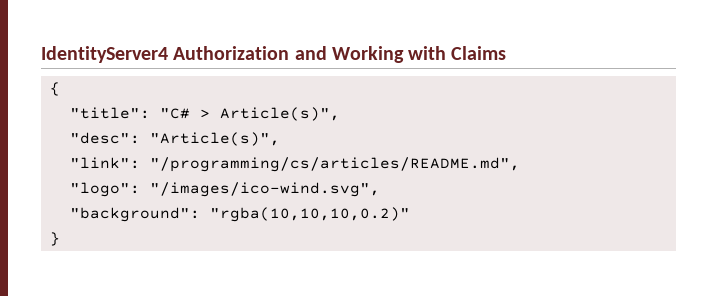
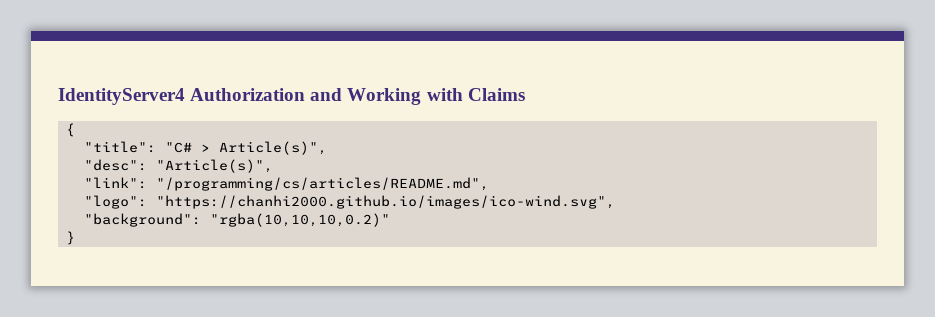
- "logo": "/images/ico-wind.svg",
+ "logo": "https://chanhi2000.github.io/images/ico-wind.svg",

